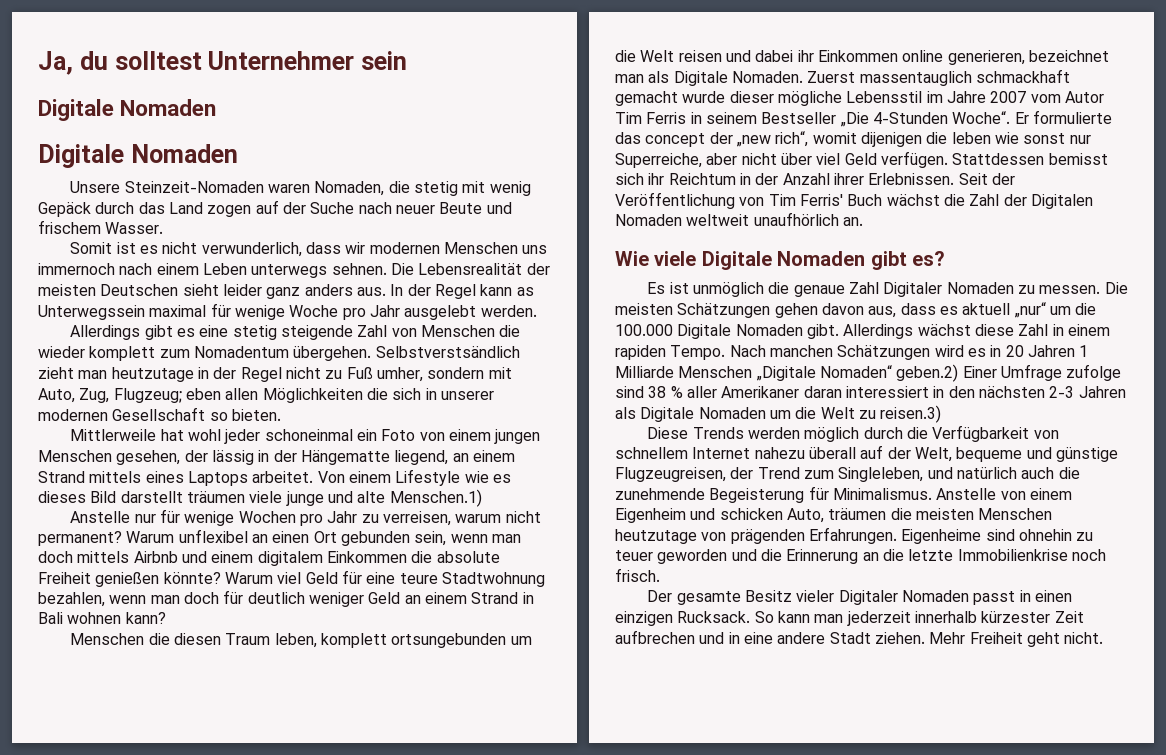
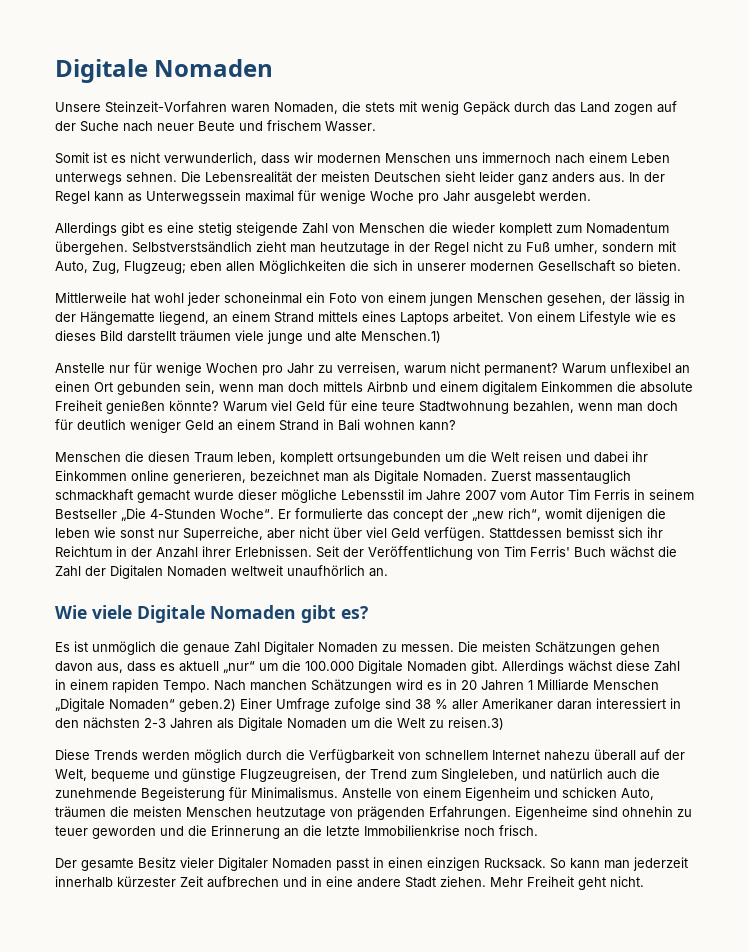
- Ja, du solltest Unternehmer sein
- Digitale Nomaden
- Unsere Steinzeit-Nomaden waren Nomaden, die stetig mit wenig Gepäck durch das Land zogen auf der Suche nach neuer Beute und frischem Wasser.
+ Unsere Steinzeit-Vorfahren waren Nomaden, die stets mit wenig Gepäck durch das Land zogen auf der Suche nach neuer Beute und frischem Wasser.

